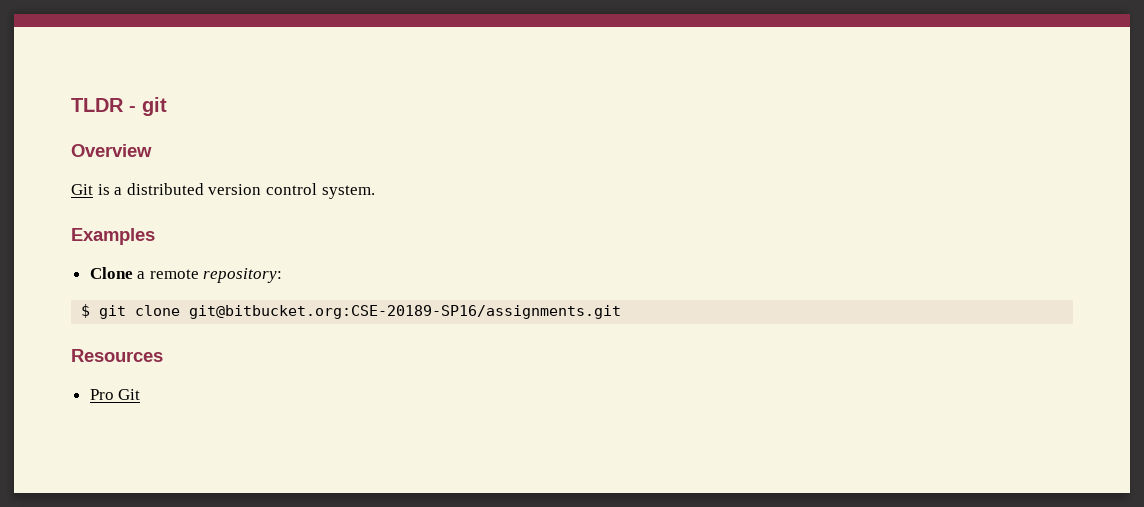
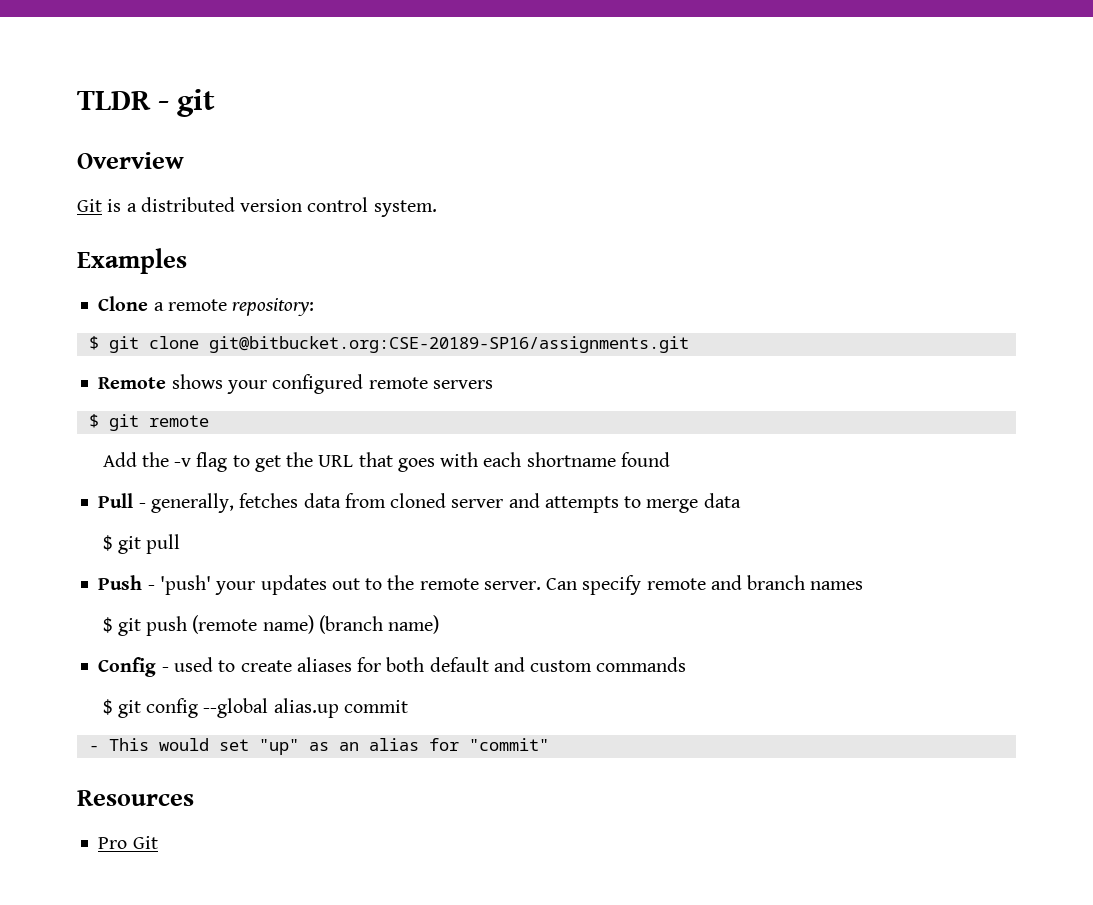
+ Remote shows your configured remote servers
+ $ git remote
+ Add the -v flag to get the URL that goes with each shortname found
+ Pull - generally, fetches data from cloned server and attempts to merge data
+ $ git pull
+ Push - 'push' your updates out to the remote server. Can specify remote and branch names
+ $ git push (remote name) (branch name)
+ Config - used to create aliases for both default and custom commands
+ $ git config --global alias.up commit
+ - This would set "up" as an alias for "commit"

